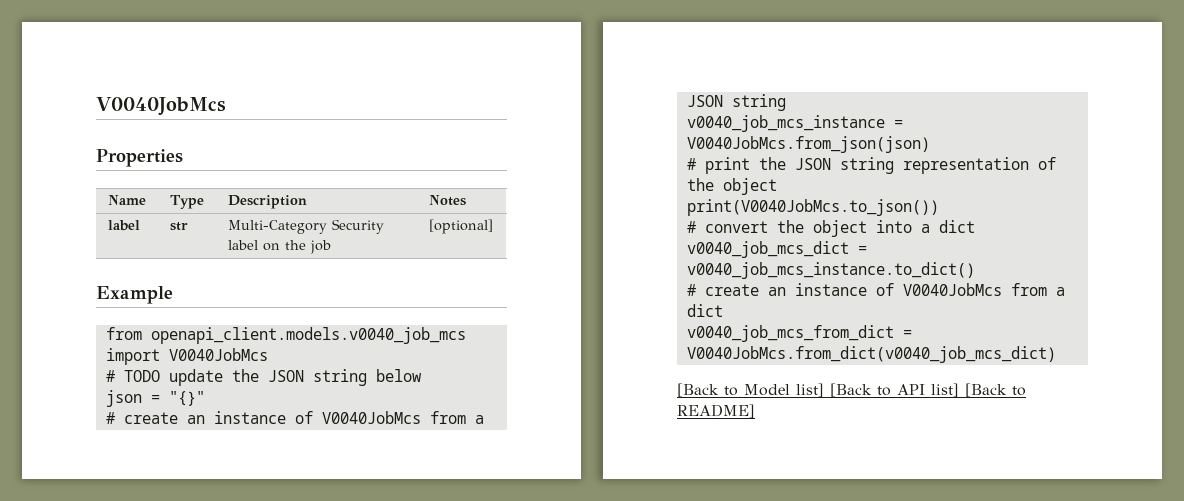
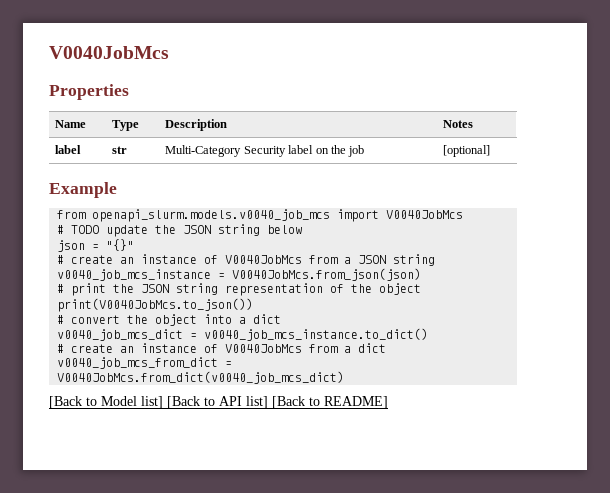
- from openapi_client.models.v0040_job_mcs import V0040JobMcs
+ from openapi_slurm.models.v0040_job_mcs import V0040JobMcs

